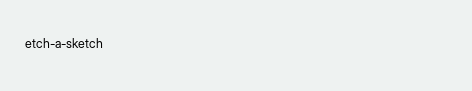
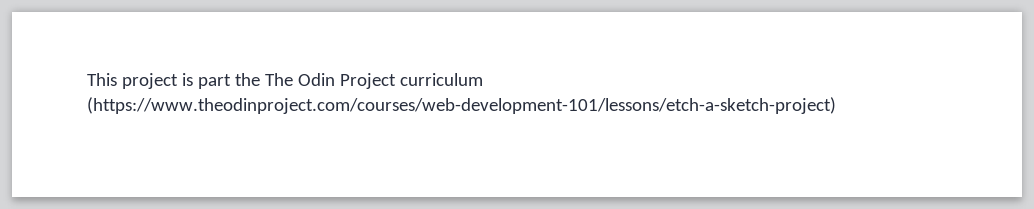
- etch-a-sketch
+ This project is part the The Odin Project curriculum (https://www.theodinproject.com/courses/web-development-101/lessons/etch-a-sketch-project)

